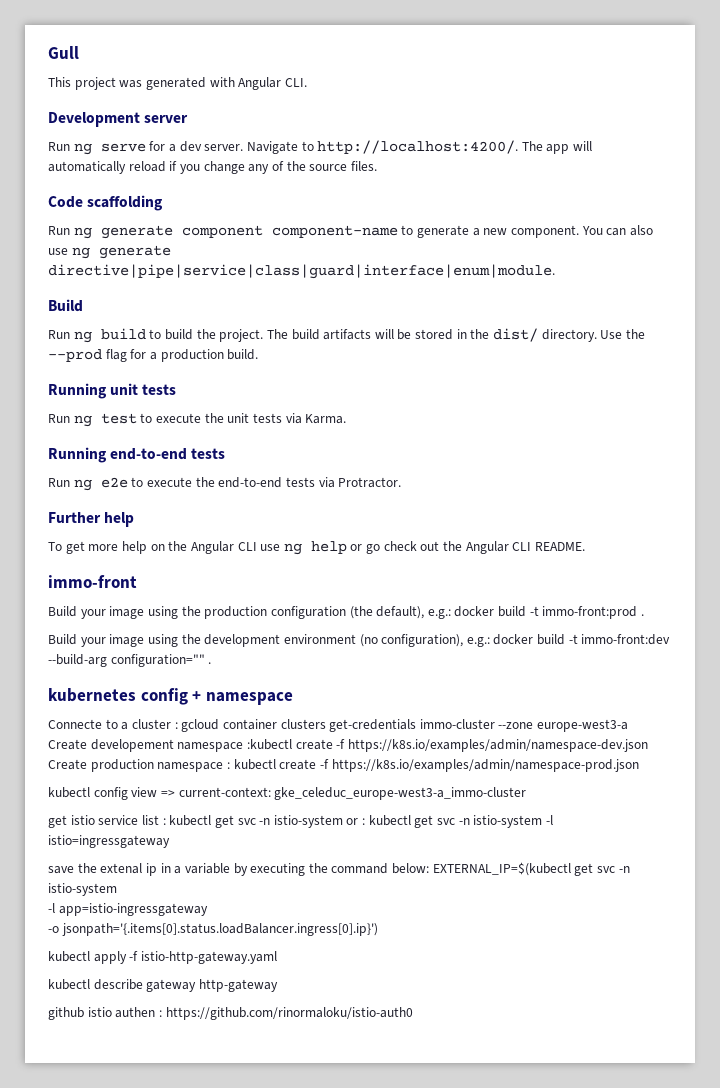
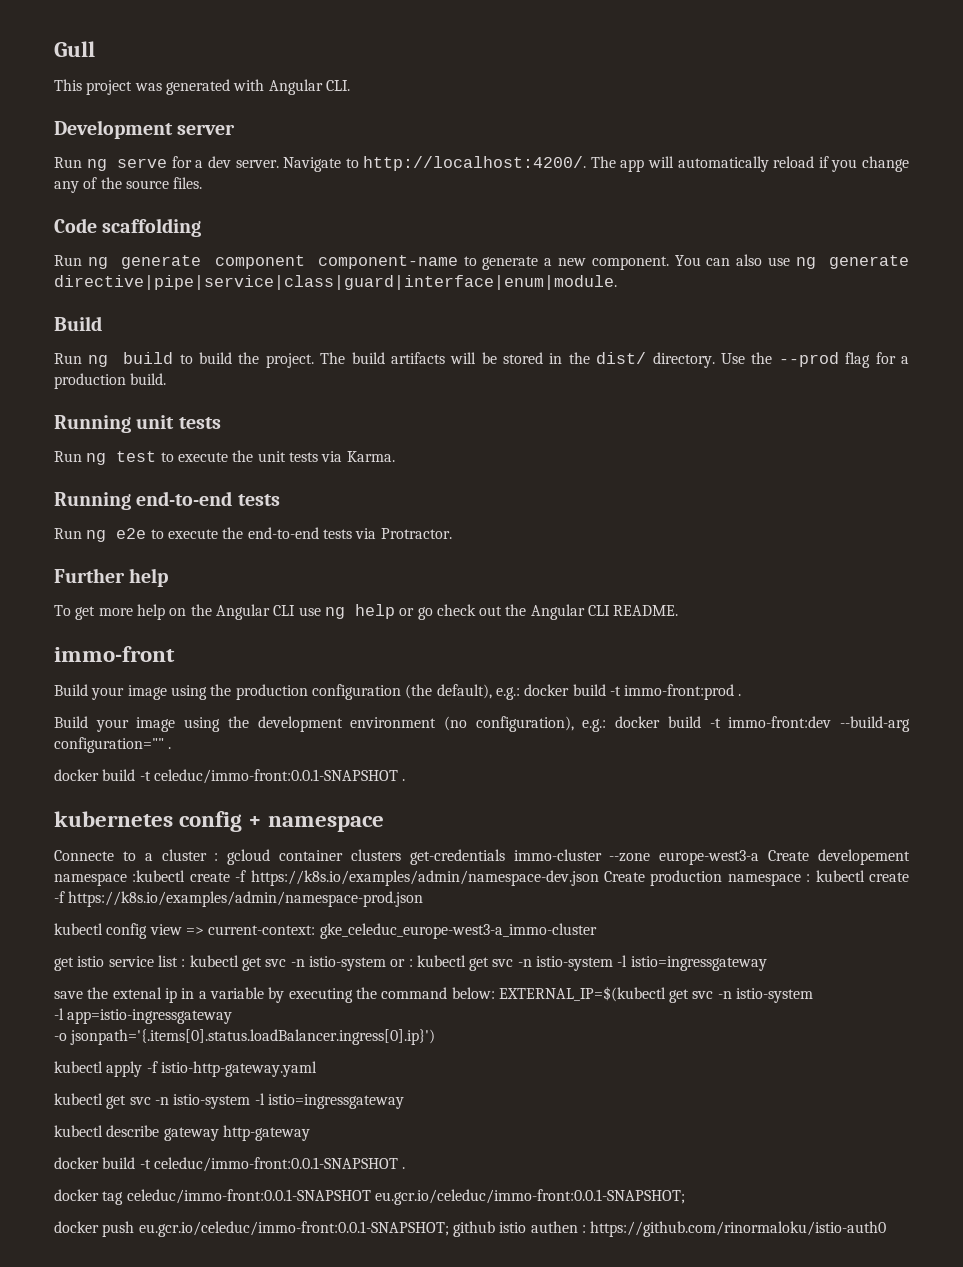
  Build your image using the development environment (no configuration), e.g.: docker build -t immo-front:dev --build-arg configuration="" .
+ docker build -t celeduc/immo-front:0.0.1-SNAPSHOT .
  kubectl apply -f istio-http-gateway.yaml
+ kubectl get svc -n istio-system -l istio=ingressgateway
  kubectl describe gateway http-gateway
- github istio authen : https://github.com/rinormaloku/istio-auth0
+ docker build -t celeduc/immo-front:0.0.1-SNAPSHOT .
+ docker tag celeduc/immo-front:0.0.1-SNAPSHOT eu.gcr.io/celeduc/immo-front:0.0.1-SNAPSHOT;
+ docker push eu.gcr.io/celeduc/immo-front:0.0.1-SNAPSHOT; github istio authen : https://github.com/rinormaloku/istio-auth0

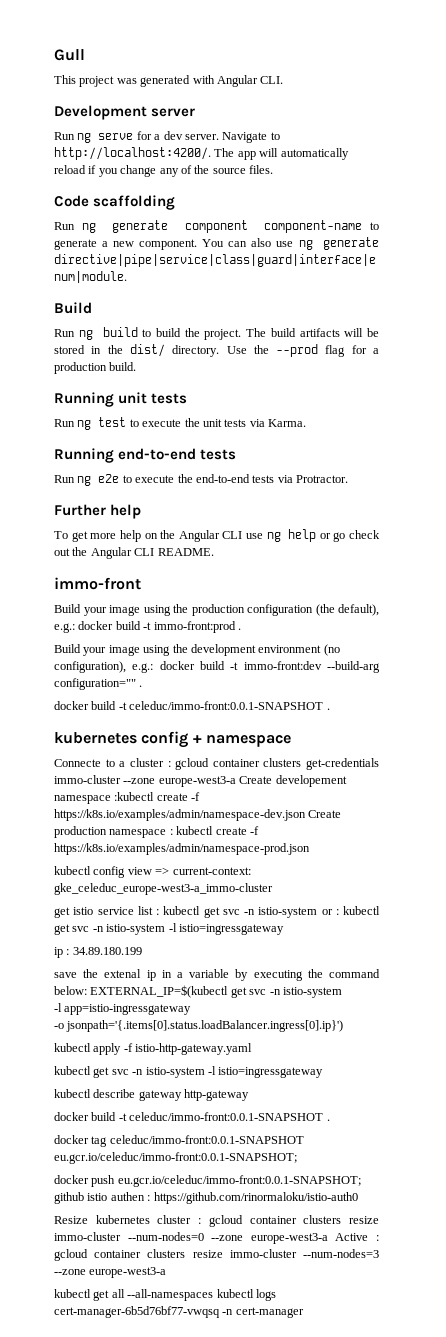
+ ip : 34.89.180.199
+ Resize kubernetes cluster : gcloud container clusters resize immo-cluster --num-nodes=0 --zone europe-west3-a Active : gcloud container clusters resize immo-cluster --num-nodes=3 --zone europe-west3-a
+ kubectl get all --all-namespaces kubectl logs cert-manager-6b5d76bf77-vwqsq -n cert-manager

